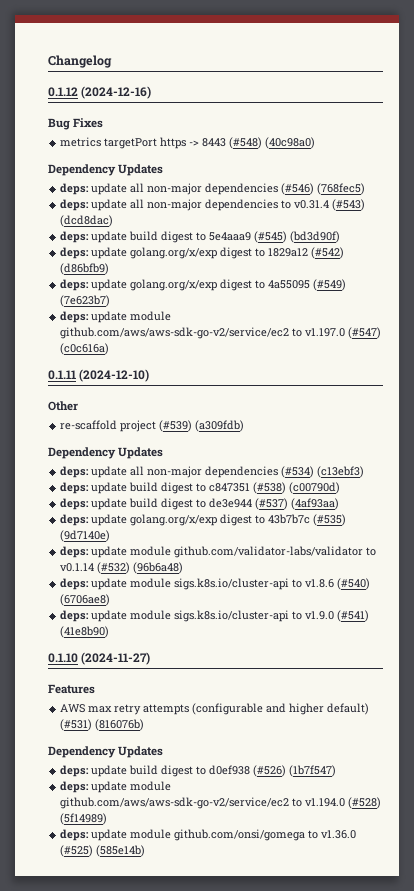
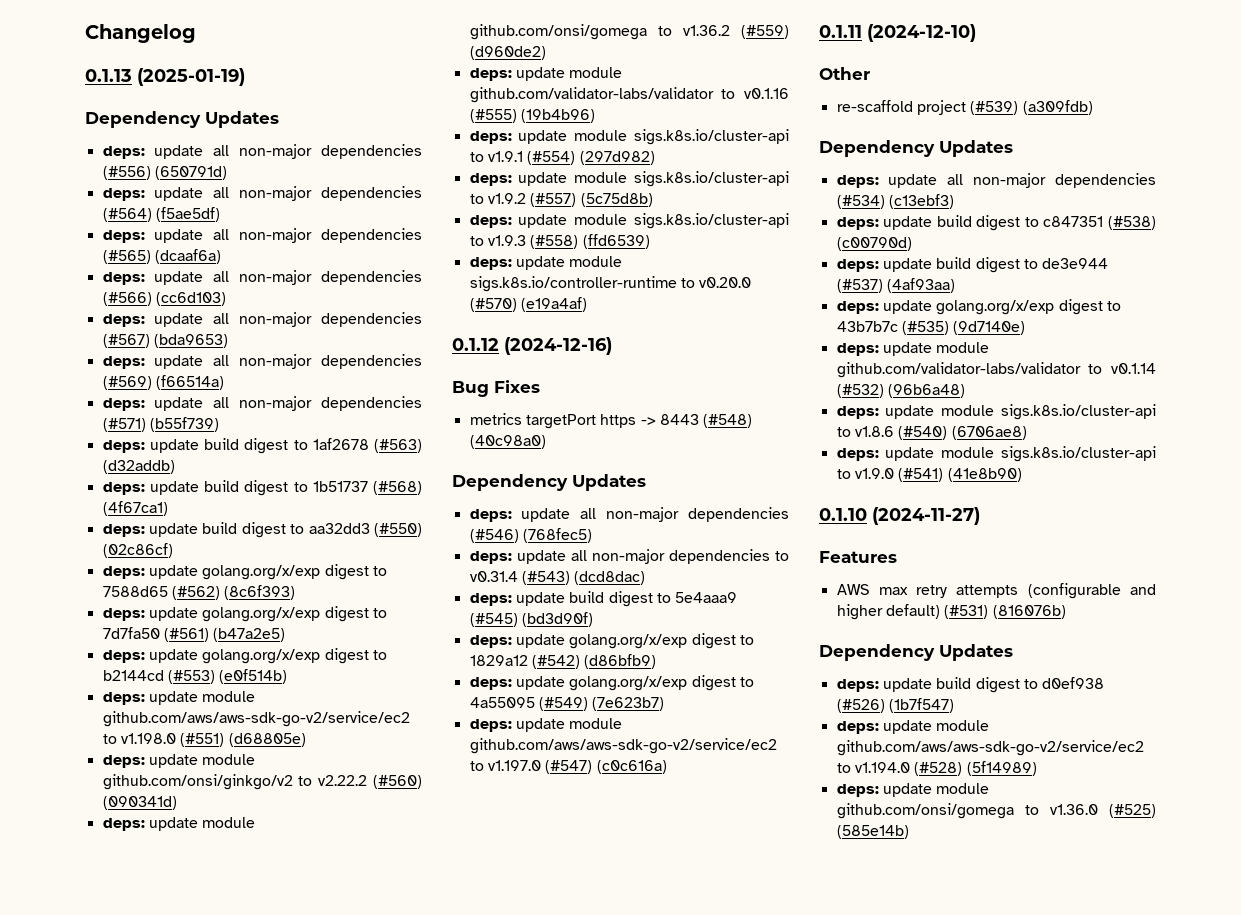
+ 0.1.13 (2025-01-19)
+ Dependency Updates
+ deps: update all non-major dependencies (#556) (650791d)
+ deps: update all non-major dependencies (#564) (f5ae5df)
+ deps: update all non-major dependencies (#565) (dcaaf6a)
+ deps: update all non-major dependencies (#566) (cc6d103)
+ deps: update all non-major dependencies (#567) (bda9653)
+ deps: update all non-major dependencies (#569) (f66514a)
+ deps: update all non-major dependencies (#571) (b55f739)
+ deps: update build digest to 1af2678 (#563) (d32addb)
+ deps: update build digest to 1b51737 (#568) (4f67ca1)
+ deps: update build digest to aa32dd3 (#550) (02c86cf)
+ deps: update golang.org/x/exp digest to 7588d65 (#562) (8c6f393)
+ deps: update golang.org/x/exp digest to 7d7fa50 (#561) (b47a2e5)
+ deps: update golang.org/x/exp digest to b2144cd (#553) (e0f514b)
+ deps: update module github.com/aws/aws-sdk-go-v2/service/ec2 to v1.198.0 (#551) (d68805e)
+ deps: update module github.com/onsi/ginkgo/v2 to v2.22.2 (#560) (090341d)
+ deps: update module github.com/onsi/gomega to v1.36.2 (#559) (d960de2)
+ deps: update module github.com/validator-labs/validator to v0.1.16 (#555) (19b4b96)
+ deps: update module sigs.k8s.io/cluster-api to v1.9.1 (#554) (297d982)
+ deps: update module sigs.k8s.io/cluster-api to v1.9.2 (#557) (5c75d8b)
+ deps: update module sigs.k8s.io/cluster-api to v1.9.3 (#558) (ffd6539)
+ deps: update module sigs.k8s.io/controller-runtime to v0.20.0 (#570) (e19a4af)

